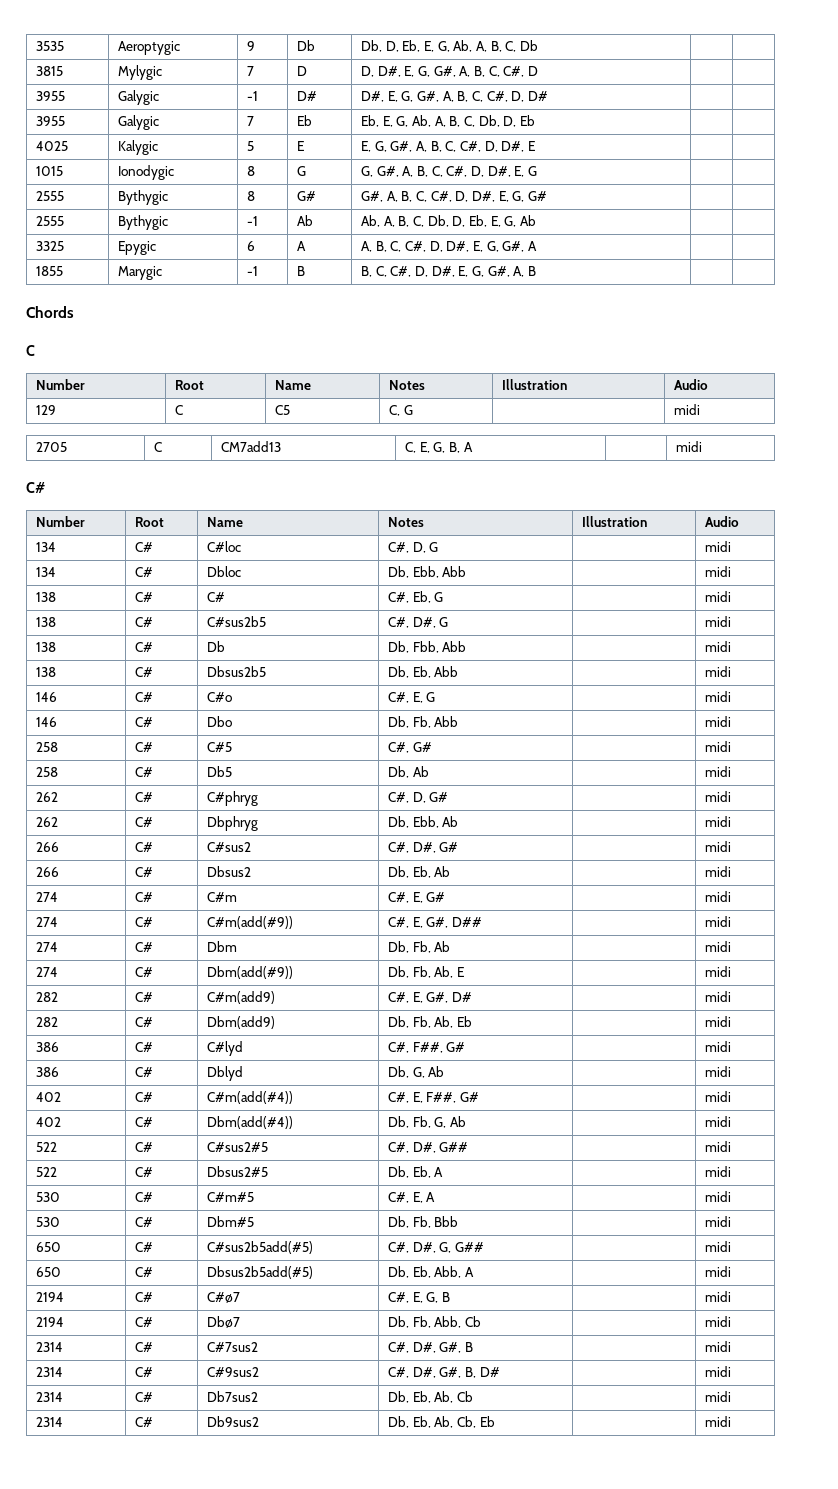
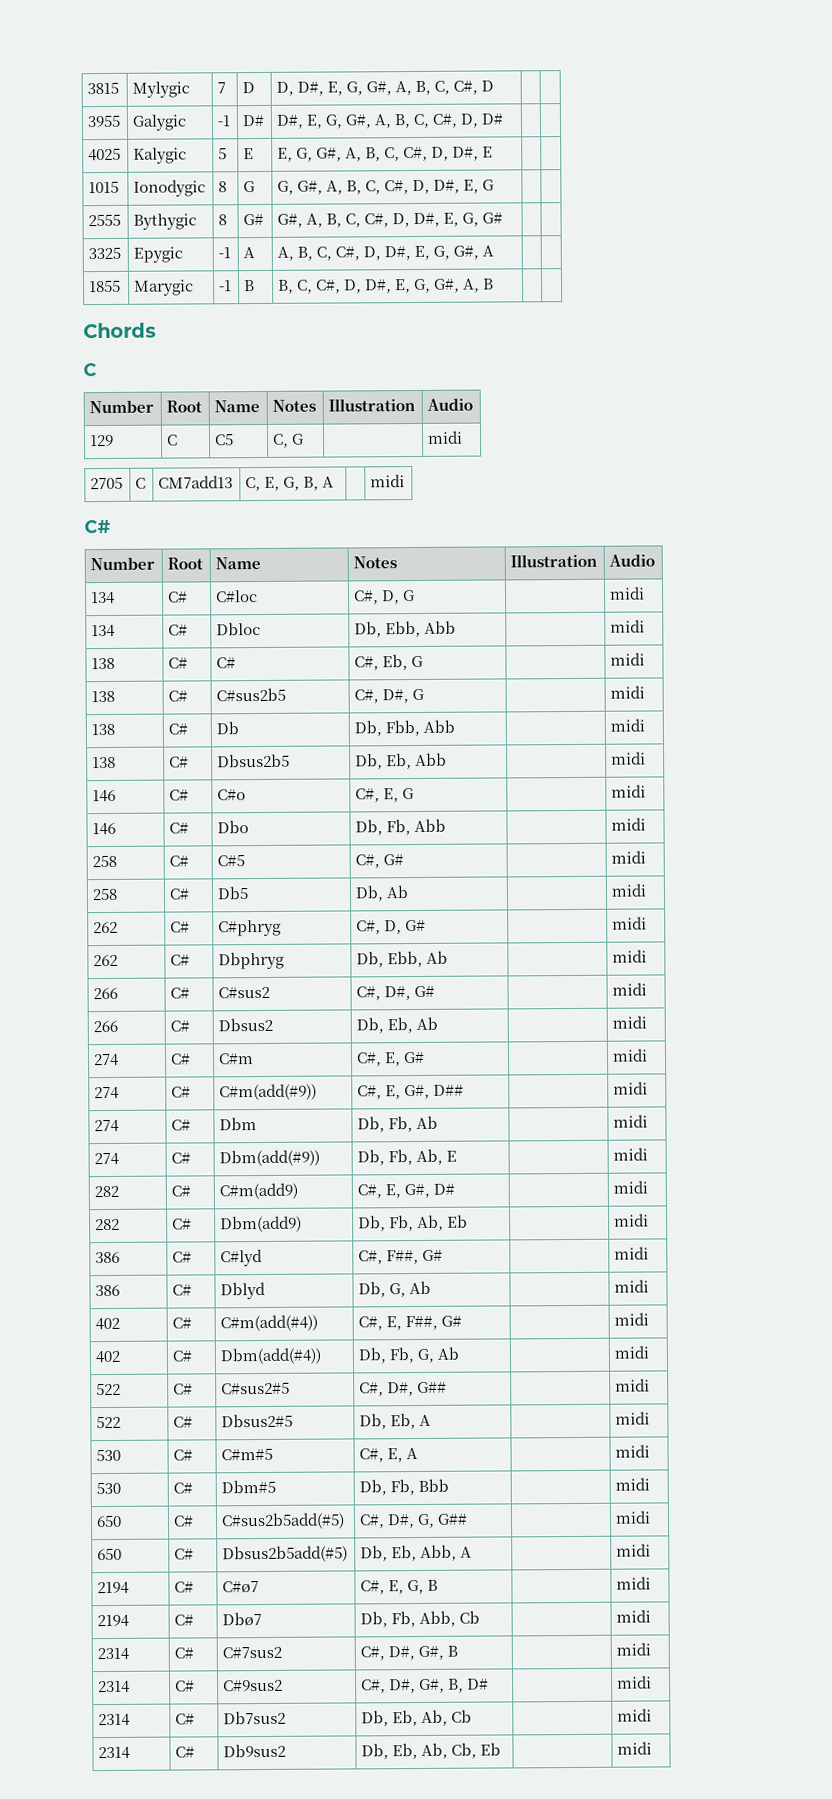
- 3535 | Aeroptygic | 9 | Db | Db, D, Eb, E, G, Ab, A, B, C, Db | |
- 3955 | Galygic | 7 | Eb | Eb, E, G, Ab, A, B, C, Db, D, Eb | |
- 2555 | Bythygic | -1 | Ab | Ab, A, B, C, Db, D, Eb, E, G, Ab | |
- 3325 | Epygic | 6 | A | A, B, C, C#, D, D#, E, G, G#, A | |
+ 3325 | Epygic | -1 | A | A, B, C, C#, D, D#, E, G, G#, A | |

